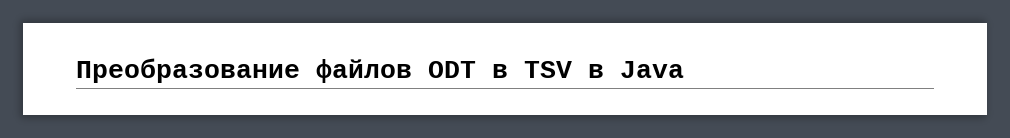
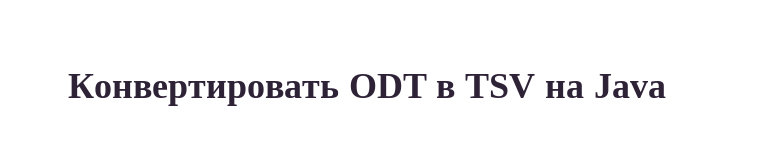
- Преобразование файлов ODT в TSV в Java
+ Конвертировать ODT в TSV на Java

